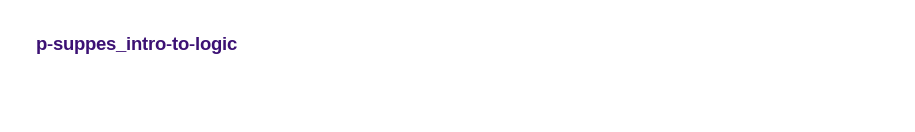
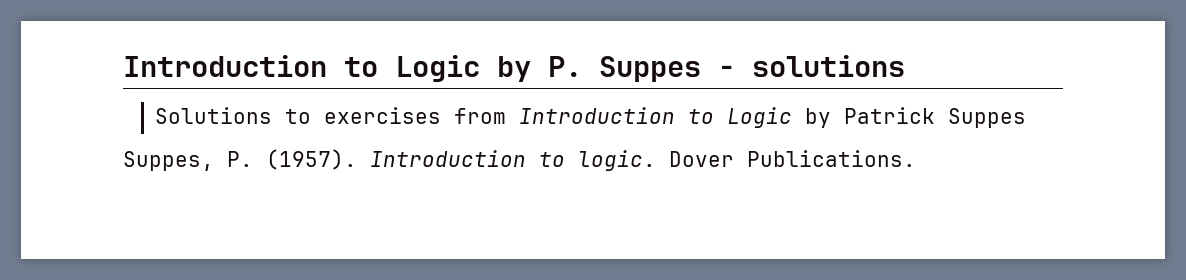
- p-suppes_intro-to-logic
+ Introduction to Logic by P. Suppes - solutions
+ Solutions to exercises from Introduction to Logic by Patrick Suppes
+ Suppes, P. (1957). Introduction to logic. Dover Publications.

